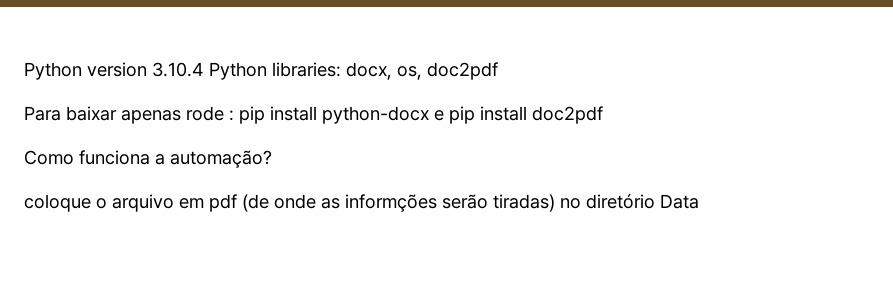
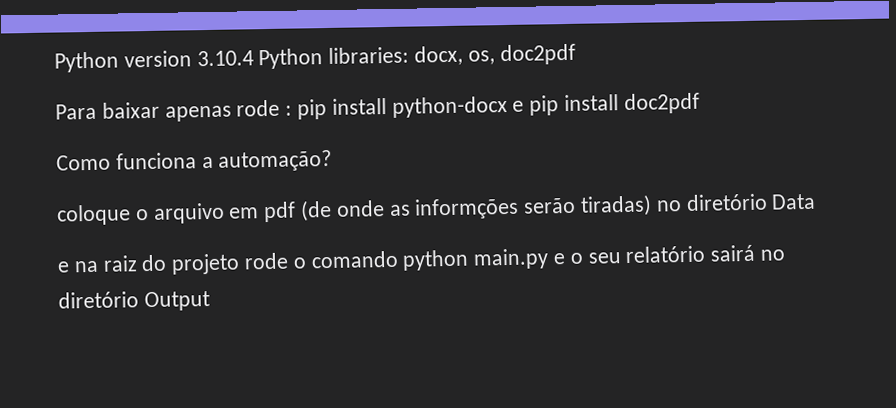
+ e na raiz do projeto rode o comando python main.py e o seu relatório sairá no diretório Output

